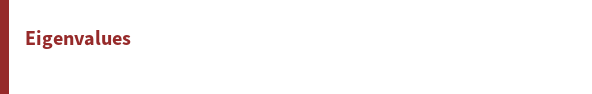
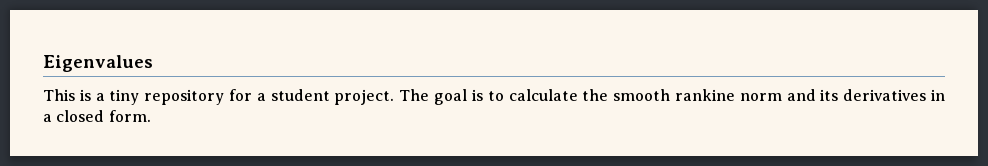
+ This is a tiny repository for a student project. The goal is to calculate the smooth rankine norm and its derivatives in a closed form.

